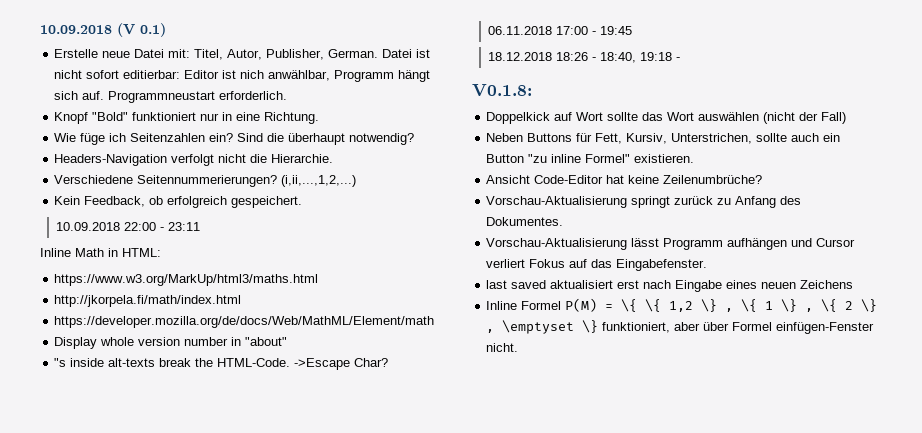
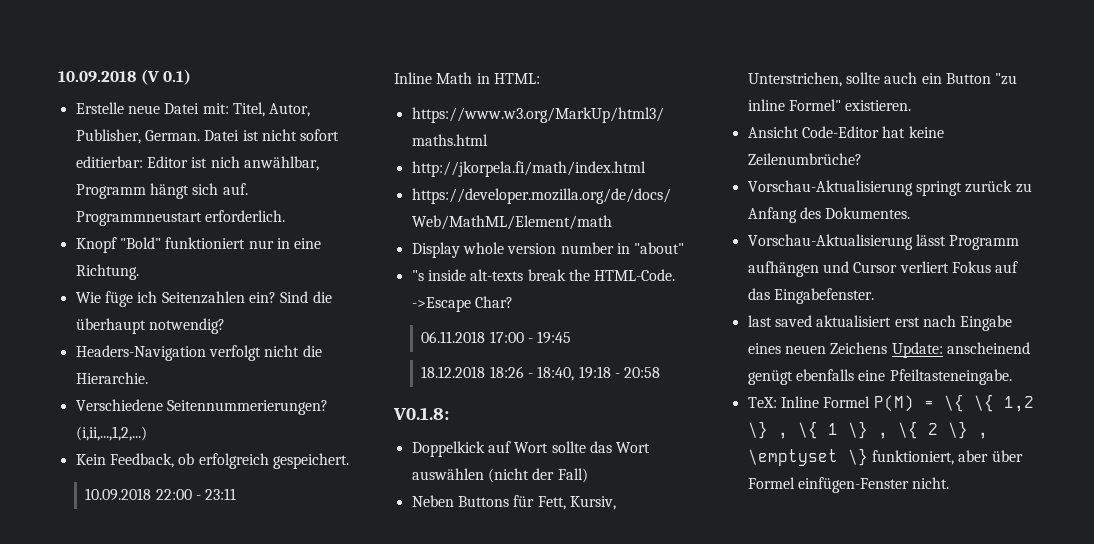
- 18.12.2018 18:26 - 18:40, 19:18 -
+ 18.12.2018 18:26 - 18:40, 19:18 - 20:58
- last saved aktualisiert erst nach Eingabe eines neuen Zeichens
- Inline Formel P(M) = \{ \{ 1,2 \} , \{ 1 \} , \{ 2 \} , \emptyset \} funktioniert, aber über Formel einfügen-Fenster nicht.
+ last saved aktualisiert erst nach Eingabe eines neuen Zeichens Update: anscheinend genügt ebenfalls eine Pfeiltasteneingabe.
+ TeX: Inline Formel P(M) = \{ \{ 1,2 \} , \{ 1 \} , \{ 2 \} , \emptyset \} funktioniert, aber über Formel einfügen-Fenster nicht.

